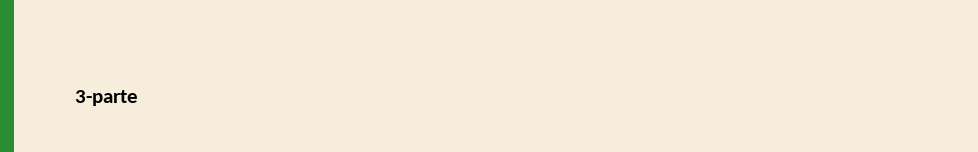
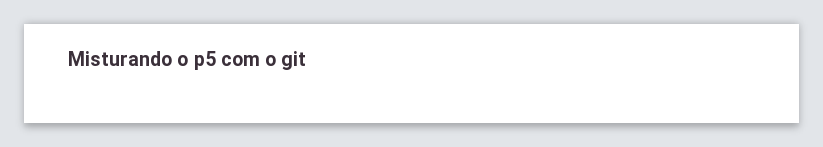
- 3-parte
+ Misturando o p5 com o git

